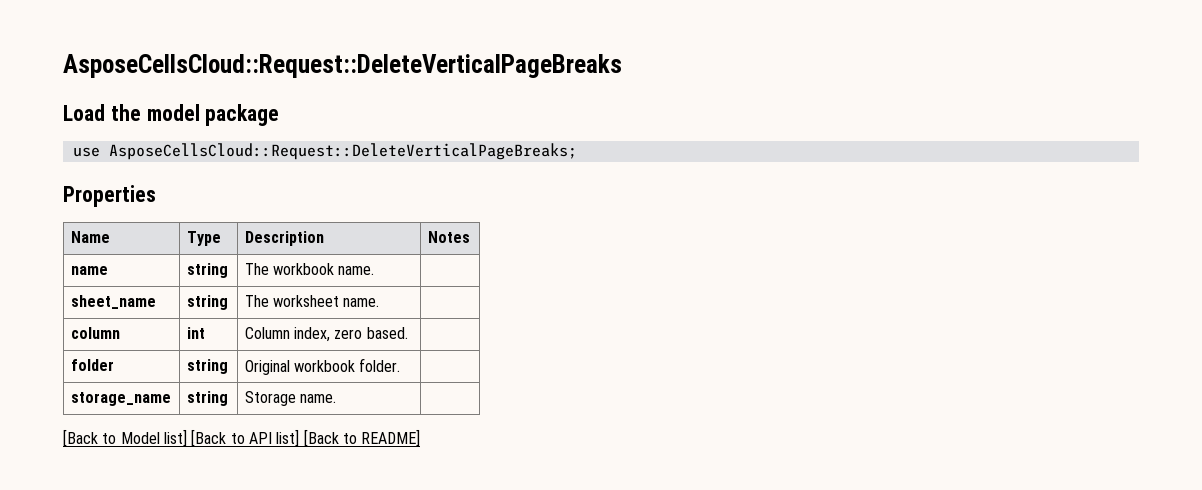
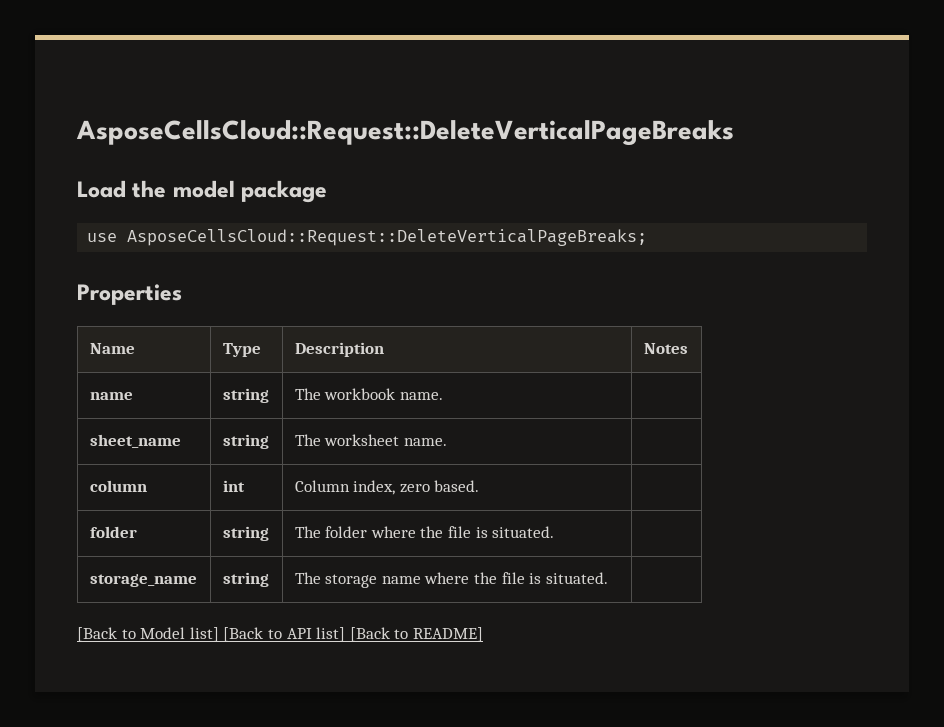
- folder | string | Original workbook folder. |
- storage_name | string | Storage name. |
+ folder | string | The folder where the file is situated. |
+ storage_name | string | The storage name where the file is situated. |

